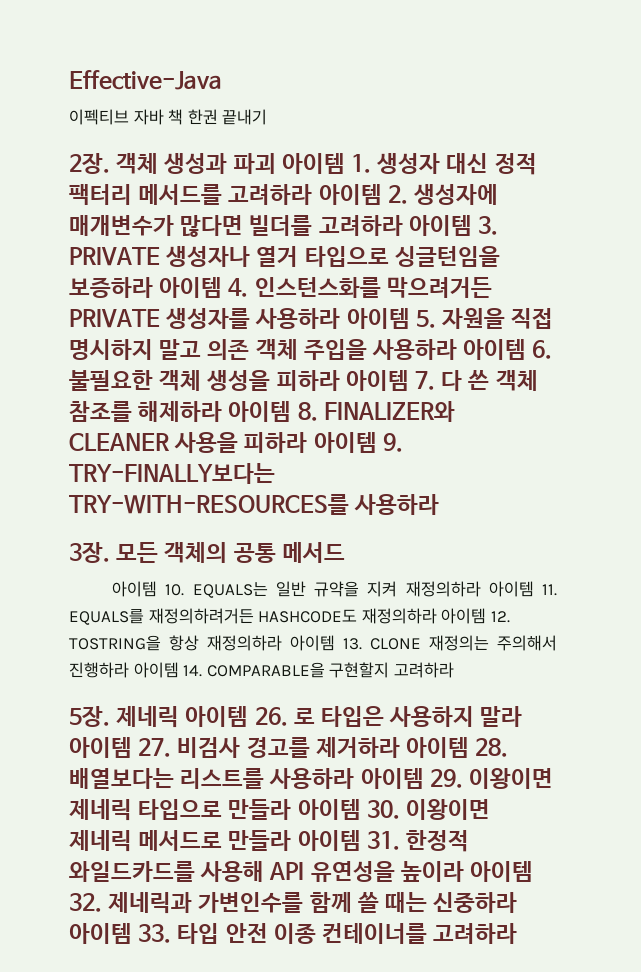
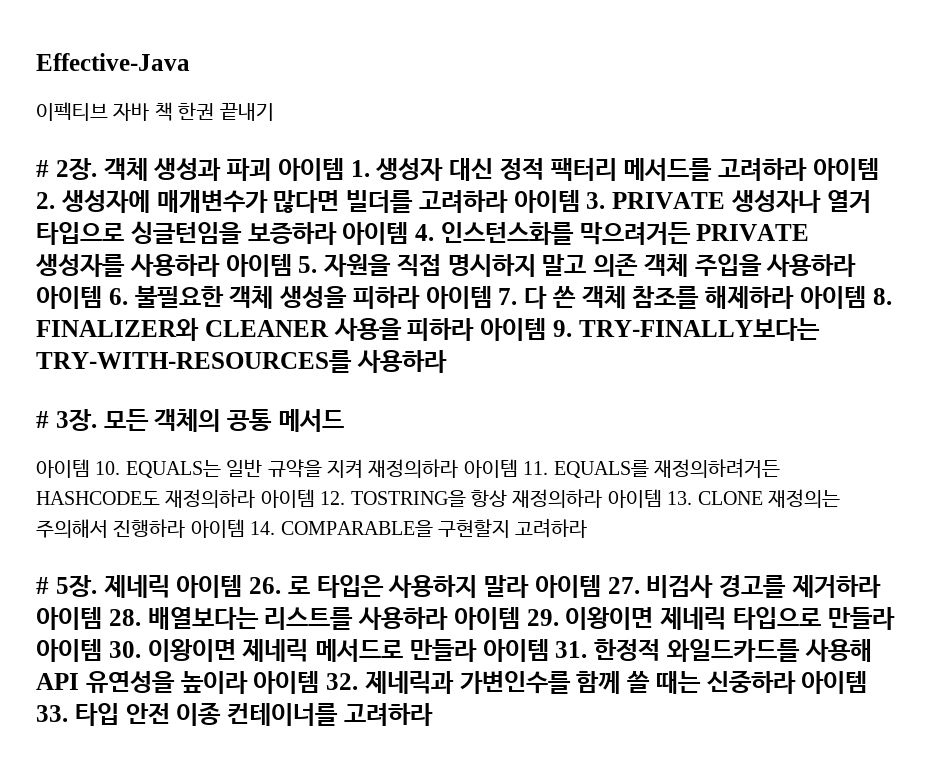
- 2장.
+ # 2장.
- 3장.
+ # 3장.
- 5장.
+ # 5장.

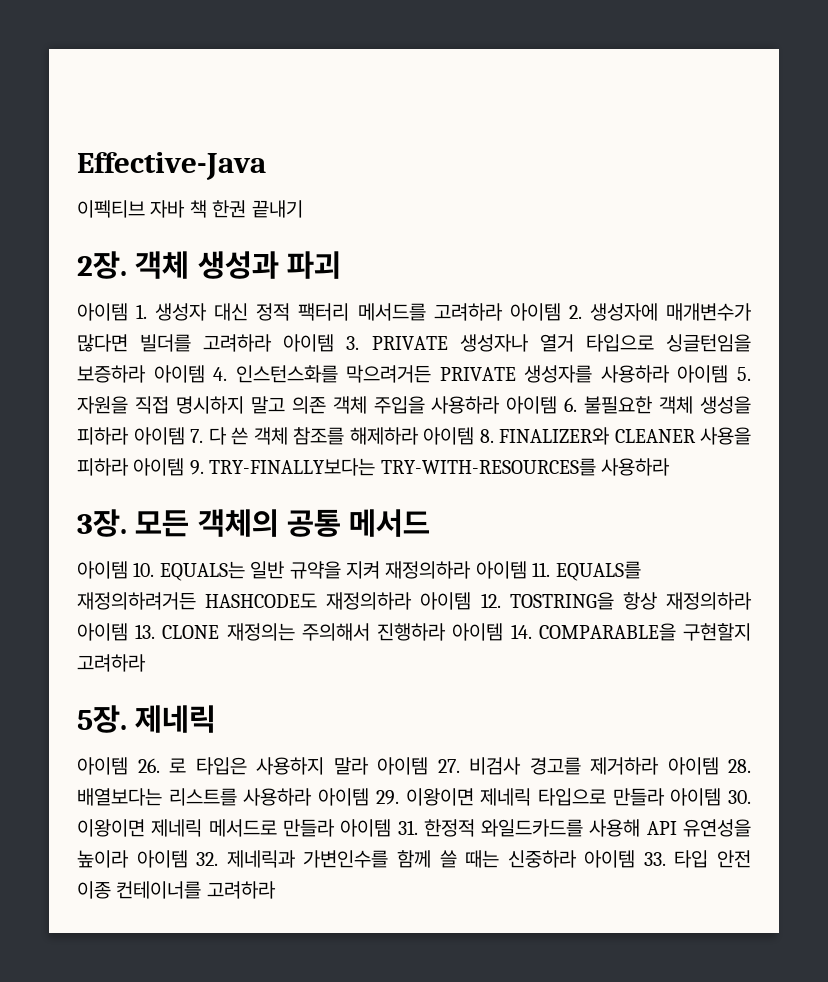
- # 2장.
+ 2장.
- 객체 생성과 파괴 아이템 1. 생성자 대신 정적 팩터리 메서드를 고려하라 아이템 2. 생성자에 매개변수가 많다면 빌더를 고려하라 아이템 3. PRIVATE 생성자나 열거 타입으로 싱글턴임을 보증하라 아이템 4. 인스턴스화를 막으려거든 PRIVATE 생성자를 사용하라 아이템 5. 자원을 직접 명시하지 말고 의존 객체 주입을 사용하라 아이템 6. 불필요한 객체 생성을 피하라 아이템 7. 다 쓴 객체 참조를 해제하라 아이템 8. FINALIZER와 CLEANER 사용을 피하라 아이템 9. TRY-FINALLY보다는 TRY-WITH-RESOURCES를 사용하라
+ 객체 생성과 파괴
+ 아이템 1. 생성자 대신 정적 팩터리 메서드를 고려하라 아이템 2. 생성자에 매개변수가 많다면 빌더를 고려하라 아이템 3. PRIVATE 생성자나 열거 타입으로 싱글턴임을 보증하라 아이템 4. 인스턴스화를 막으려거든 PRIVATE 생성자를 사용하라 아이템 5. 자원을 직접 명시하지 말고 의존 객체 주입을 사용하라 아이템 6. 불필요한 객체 생성을 피하라 아이템 7. 다 쓴 객체 참조를 해제하라 아이템 8. FINALIZER와 CLEANER 사용을 피하라 아이템 9. TRY-FINALLY보다는 TRY-WITH-RESOURCES를 사용하라
- # 3장.
+ 3장.
- # 5장. 제네릭 아이템 26. 로 타입은 사용하지 말라 아이템 27. 비검사 경고를 제거하라 아이템 28. 배열보다는 리스트를 사용하라 아이템 29. 이왕이면 제네릭 타입으로 만들라 아이템 30. 이왕이면 제네릭 메서드로 만들라 아이템 31. 한정적 와일드카드를 사용해 API 유연성을 높이라 아이템 32. 제네릭과 가변인수를 함께 쓸 때는 신중하라 아이템 33. 타입 안전 이종 컨테이너를 고려하라
+ 5장. 제네릭
+ 아이템 26. 로 타입은 사용하지 말라 아이템 27. 비검사 경고를 제거하라 아이템 28. 배열보다는 리스트를 사용하라 아이템 29. 이왕이면 제네릭 타입으로 만들라 아이템 30. 이왕이면 제네릭 메서드로 만들라 아이템 31. 한정적 와일드카드를 사용해 API 유연성을 높이라 아이템 32. 제네릭과 가변인수를 함께 쓸 때는 신중하라 아이템 33. 타입 안전 이종 컨테이너를 고려하라

